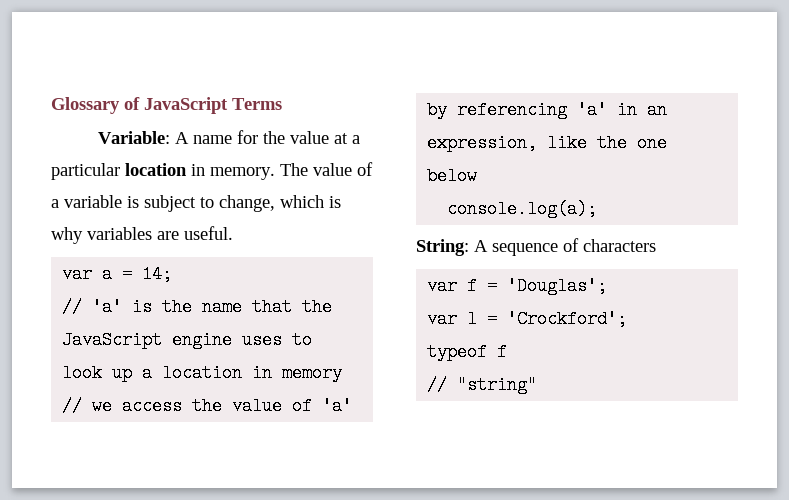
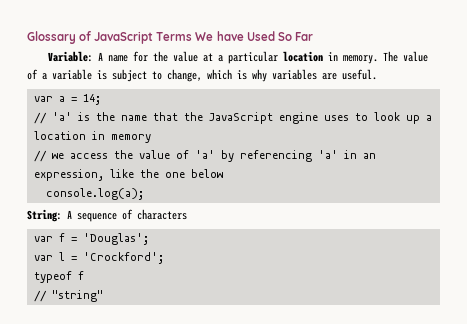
- Glossary of JavaScript Terms
+ Glossary of JavaScript Terms We have Used So Far

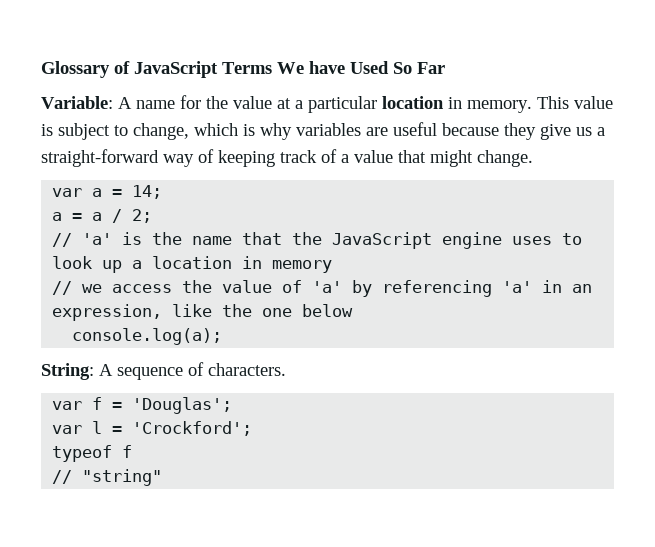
- The value of a variable is subject to change, which is why variables are useful.
+ This value is subject to change, which is why variables are useful because they give us a straight-forward way of keeping track of a value that might change.
+ a = a / 2;
- String: A sequence of characters
+ String: A sequence of characters.

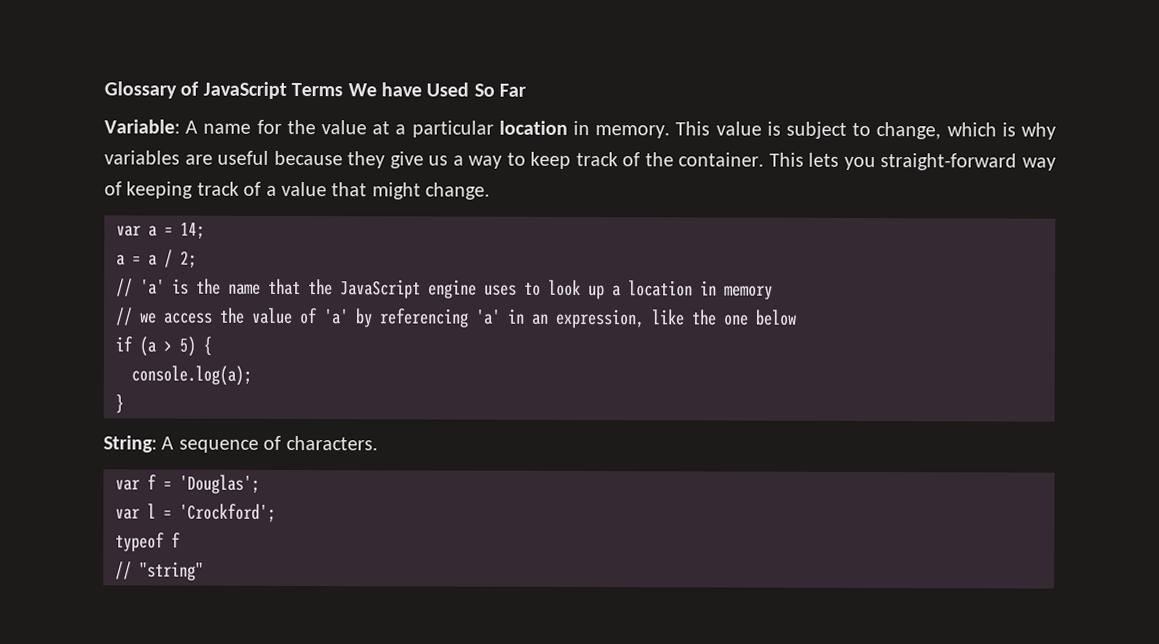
- This value is subject to change, which is why variables are useful because they give us a straight-forward way of keeping track of a value that might change.
+ This value is subject to change, which is why variables are useful because they give us a way to keep track of the container. This lets you straight-forward way of keeping track of a value that might change.
+ if (a > 5) {
+ }

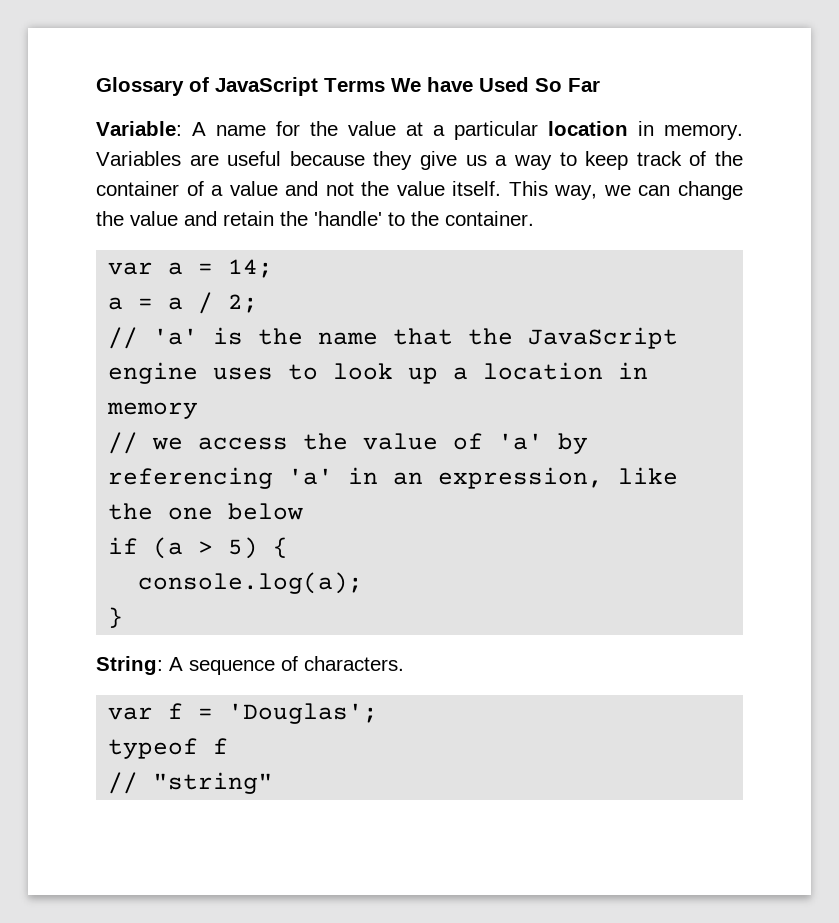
- This value is subject to change, which is why variables are useful because they give us a way to keep track of the container. This lets you straight-forward way of keeping track of a value that might change.
+ Variables are useful because they give us a way to keep track of the container of a value and not the value itself. This way, we can change the value and retain the 'handle' to the container.
- var l = 'Crockford';

